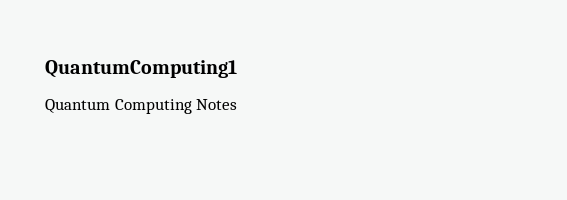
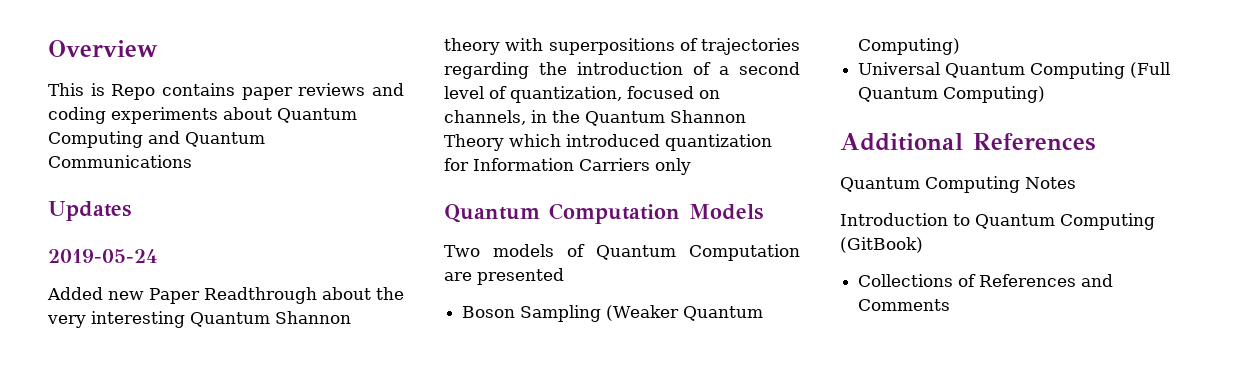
- QuantumComputing1
+ Overview
+ This is Repo contains paper reviews and coding experiments about Quantum Computing and Quantum Communications
+ Updates
+ 2019-05-24
+ Added new Paper Readthrough about the very interesting Quantum Shannon theory with superpositions of trajectories regarding the introduction of a second level of quantization, focused on channels, in the Quantum Shannon Theory which introduced quantization for Information Carriers only
+ Quantum Computation Models
+ Two models of Quantum Computation are presented
+ Boson Sampling (Weaker Quantum Computing)
+ Universal Quantum Computing (Full Quantum Computing)
+ Additional References
  Quantum Computing Notes
+ Introduction to Quantum Computing (GitBook)
+ Collections of References and Comments

